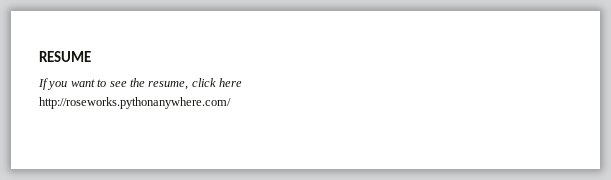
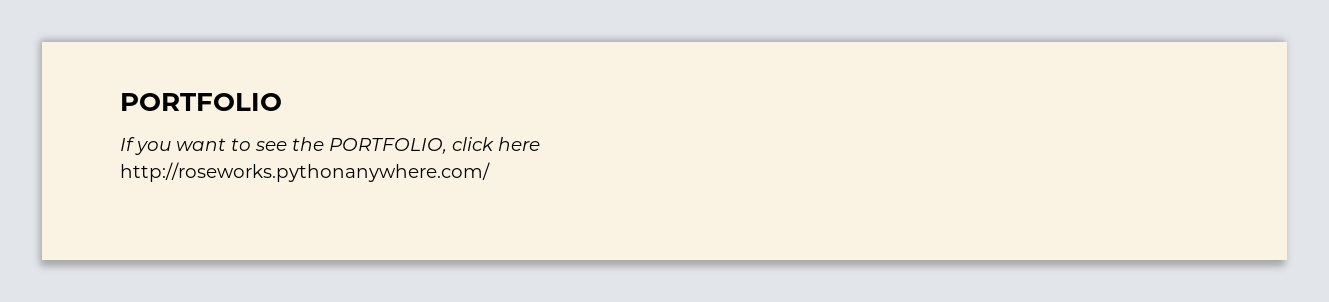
- RESUME
+ PORTFOLIO
- If you want to see the resume, click here
+ If you want to see the PORTFOLIO, click here

